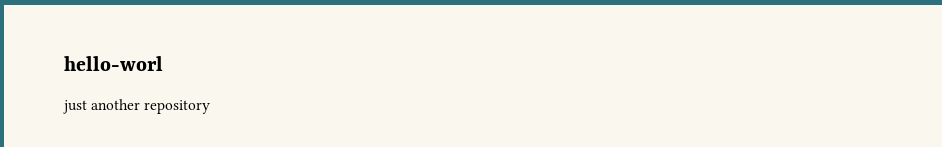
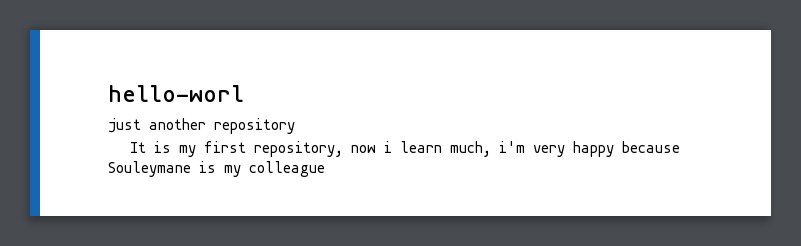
+ It is my first repository, now i learn much, i'm very happy because Souleymane is my colleague

